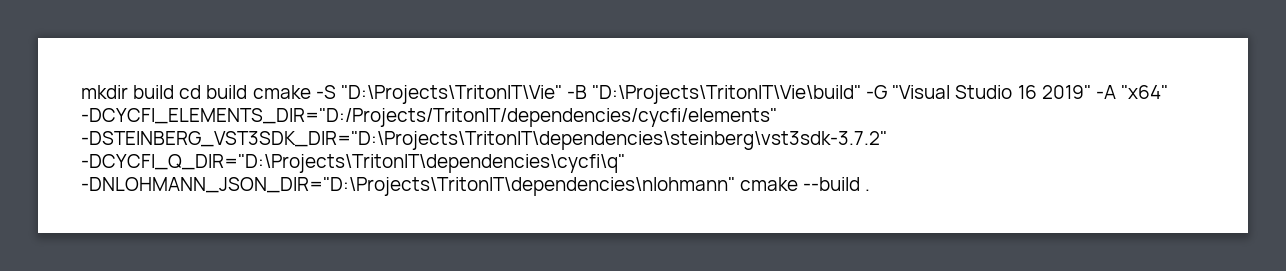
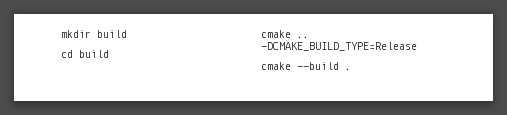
- mkdir build cd build cmake -S "D:\Projects\TritonIT\Vie" -B "D:\Projects\TritonIT\Vie\build" -G "Visual Studio 16 2019" -A "x64" -DCYCFI_ELEMENTS_DIR="D:/Projects/TritonIT/dependencies/cycfi/elements" -DSTEINBERG_VST3SDK_DIR="D:\Projects\TritonIT\dependencies\steinberg\vst3sdk-3.7.2" -DCYCFI_Q_DIR="D:\Projects\TritonIT\dependencies\cycfi\q" -DNLOHMANN_JSON_DIR="D:\Projects\TritonIT\dependencies\nlohmann" cmake --build .
+ mkdir build
+ cd build
+ cmake .. -DCMAKE_BUILD_TYPE=Release
+ cmake --build .

